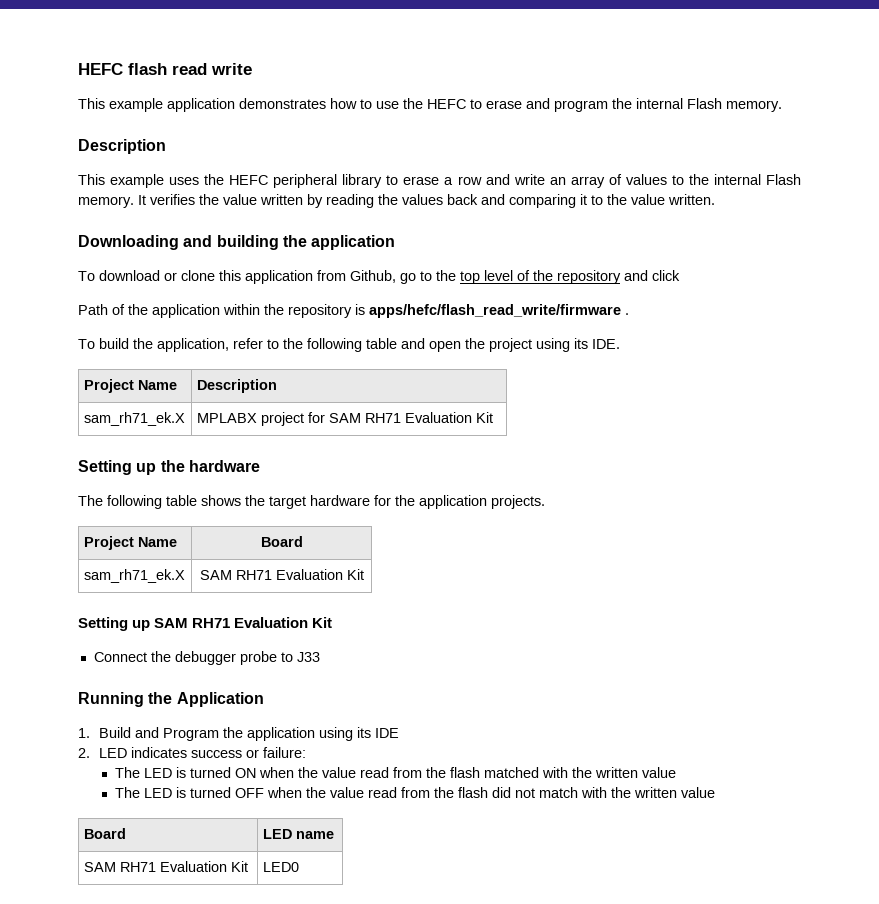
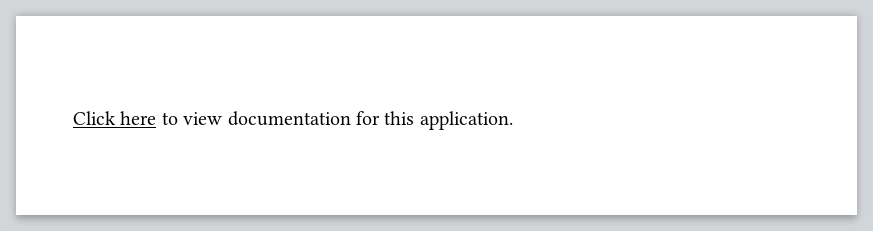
- HEFC flash read write
- This example application demonstrates how to use the HEFC to erase and program the internal Flash memory.
- Description
- This example uses the HEFC peripheral library to erase a row and write an array of values to the internal Flash memory. It verifies the value written by reading the values back and comparing it to the value written.
- Downloading and building the application
- To download or clone this application from Github, go to the top level of the repository and click
- Path of the application within the repository is apps/hefc/flash_read_write/firmware .
- To build the application, refer to the following table and open the project using its IDE.
- Project Name | Description
- sam_rh71_ek.X | MPLABX project for SAM RH71 Evaluation Kit
- Setting up the hardware
- The following table shows the target hardware for the application projects.
- Project Name | Board
- sam_rh71_ek.X | SAM RH71 Evaluation Kit
- Setting up SAM RH71 Evaluation Kit
- Connect the debugger probe to J33
- Running the Application
- 1. Build and Program the application using its IDE
- 2. LED indicates success or failure:
- The LED is turned ON when the value read from the flash matched with the written value
- The LED is turned OFF when the value read from the flash did not match with the written value
- Board | LED name
- SAM RH71 Evaluation Kit | LED0
+ Click here to view documentation for this application.

